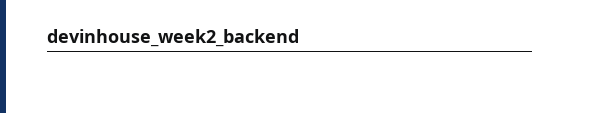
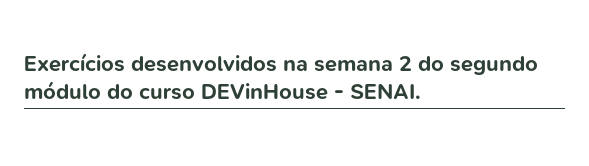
- devinhouse_week2_backend
+ Exercícios desenvolvidos na semana 2 do segundo módulo do curso DEVinHouse - SENAI.

